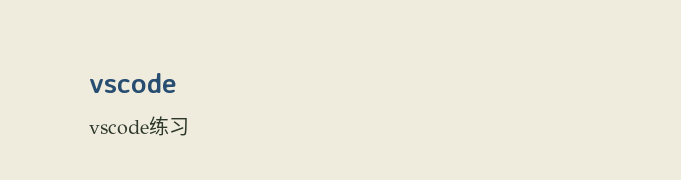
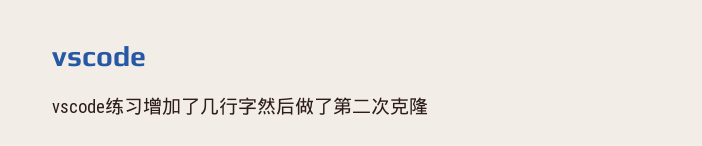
- vscode练习
+ vscode练习增加了几行字然后做了第二次克隆

